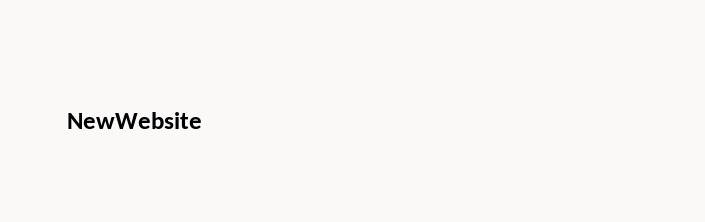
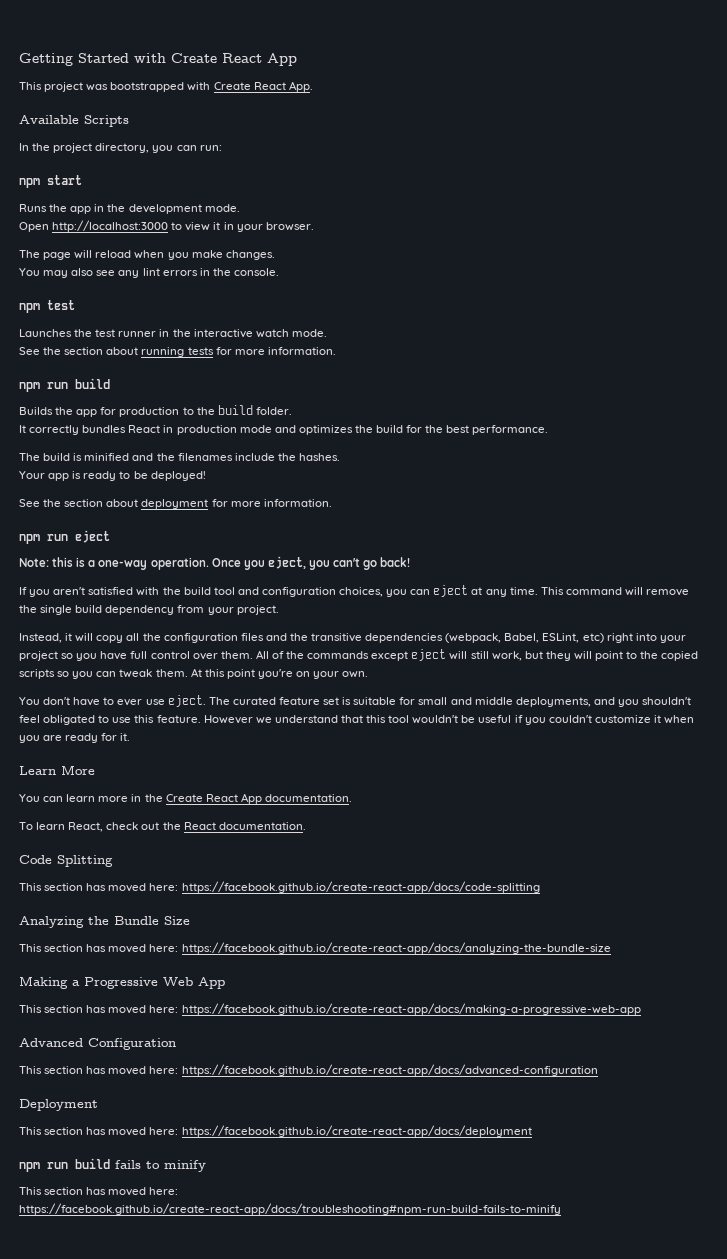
- NewWebsite
+ Getting Started with Create React App
+ This project was bootstrapped with Create React App.
+ Available Scripts
+ In the project directory, you can run:
+ npm start
+ Runs the app in the development mode.
+ Open http://localhost:3000 to view it in your browser.
+ The page will reload when you make changes.
+ You may also see any lint errors in the console.
+ npm test
+ Launches the test runner in the interactive watch mode.
+ See the section about running tests for more information.
+ npm run build
+ Builds the app for production to the build folder.
+ It correctly bundles React in production mode and optimizes the build for the best performance.
+ The build is minified and the filenames include the hashes.
+ Your app is ready to be deployed!
+ See the section about deployment for more information.
+ npm run eject
+ Note: this is a one-way operation. Once you eject, you can't go back!
+ If you aren't satisfied with the build tool and configuration choices, you can eject at any time. This command will remove the single build dependency from your project.
+ Instead, it will copy all the configuration files and the transitive dependencies (webpack, Babel, ESLint, etc) right into your project so you have full control over them. All of the commands except eject will still work, but they will point to the copied scripts so you can tweak them. At this point you're on your own.
+ You don't have to ever use eject. The curated feature set is suitable for small and middle deployments, and you shouldn't feel obligated to use this feature. However we understand that this tool wouldn't be useful if you couldn't customize it when you are ready for it.
+ Learn More
+ You can learn more in the Create React App documentation.
+ To learn React, check out the React documentation.
+ Code Splitting
+ This section has moved here: https://facebook.github.io/create-react-app/docs/code-splitting
+ Analyzing the Bundle Size
+ This section has moved here: https://facebook.github.io/create-react-app/docs/analyzing-the-bundle-size
+ Making a Progressive Web App
+ This section has moved here: https://facebook.github.io/create-react-app/docs/making-a-progressive-web-app
+ Advanced Configuration
+ This section has moved here: https://facebook.github.io/create-react-app/docs/advanced-configuration
+ Deployment
+ This section has moved here: https://facebook.github.io/create-react-app/docs/deployment
+ npm run build fails to minify
+ This section has moved here: https://facebook.github.io/create-react-app/docs/troubleshooting#npm-run-build-fails-to-minify

